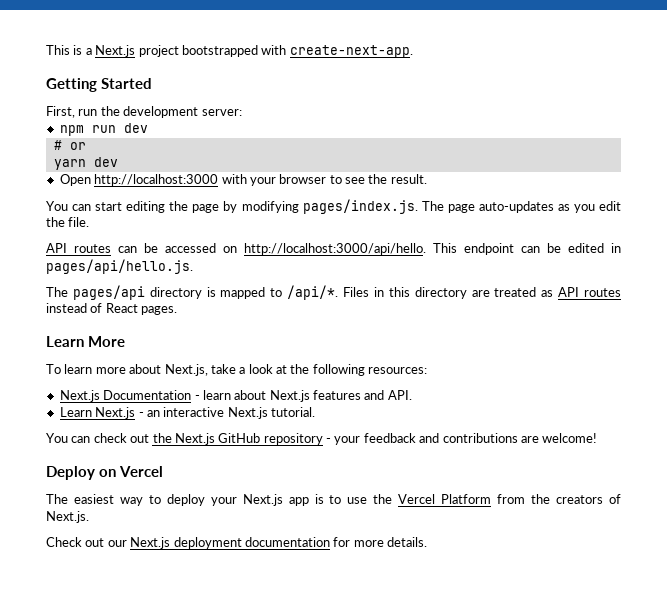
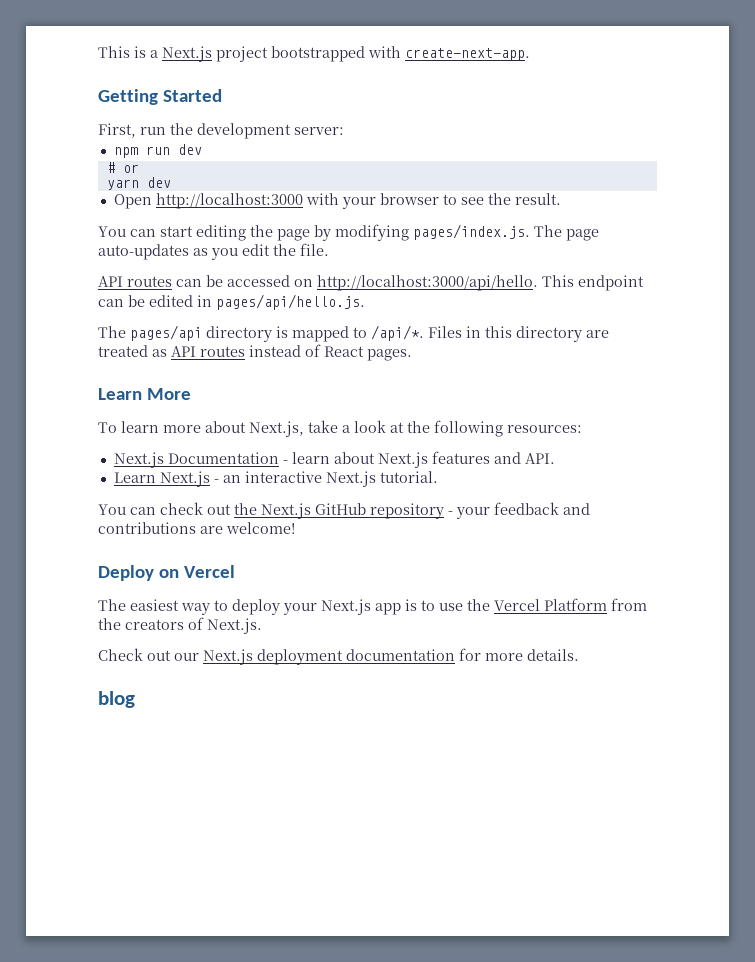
+ blog

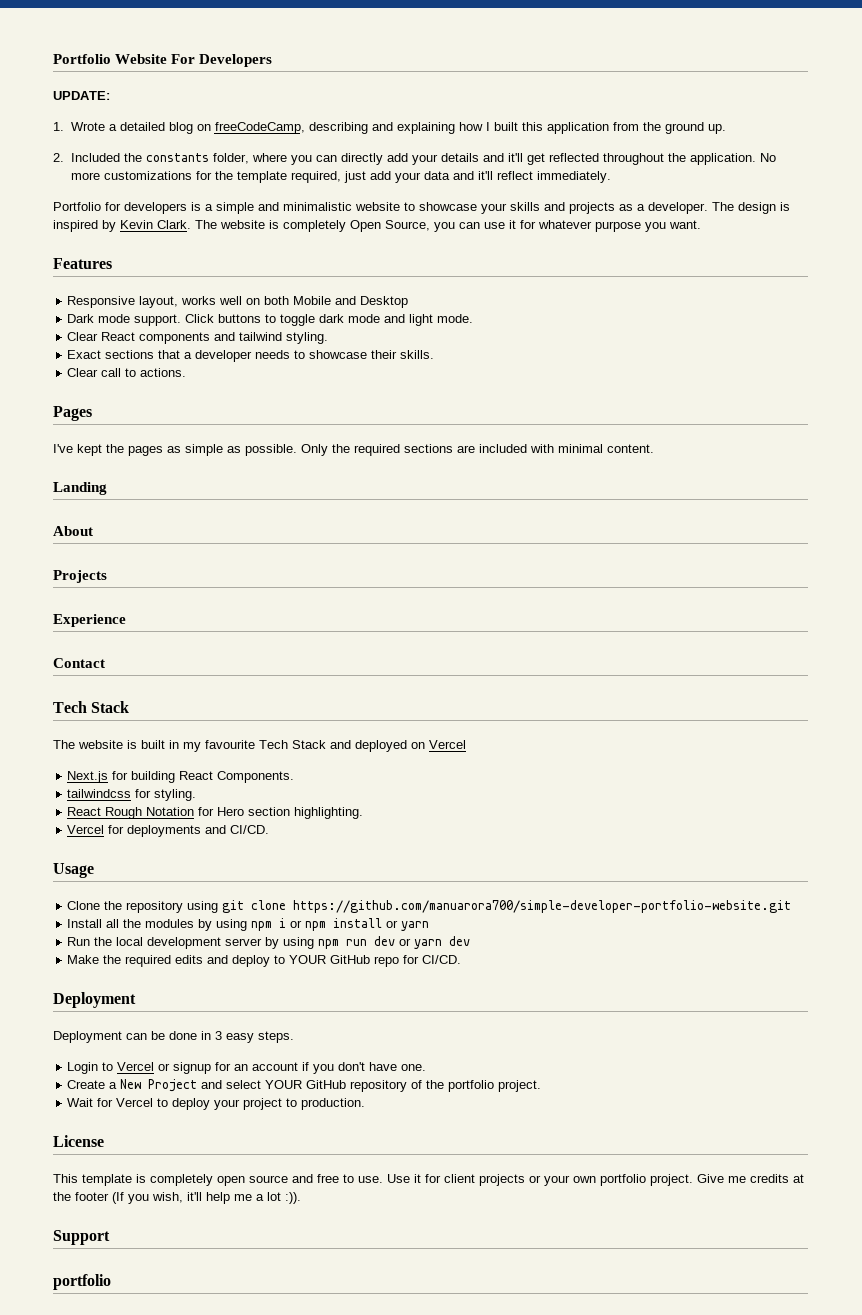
- This is a Next.js project bootstrapped with create-next-app.
- Getting Started
- First, run the development server:
- npm run dev
- # or
- yarn dev
+ Portfolio Website For Developers
+ UPDATE:
+ 1. Wrote a detailed blog on freeCodeCamp, describing and explaining how I built this application from the ground up.
+ 2. Included the constants folder, where you can directly add your details and it'll get reflected throughout the application. No more customizations for the template required, just add your data and it'll reflect immediately.
+ Portfolio for developers is a simple and minimalistic website to showcase your skills and projects as a developer. The design is inspired by Kevin Clark. The website is completely Open Source, you can use it for whatever purpose you want.
+ Features
+ Responsive layout, works well on both Mobile and Desktop
+ Dark mode support. Click buttons to toggle dark mode and light mode.
+ Clear React components and tailwind styling.
+ Exact sections that a developer needs to showcase their skills.
+ Clear call to actions.
+ Pages
+ I've kept the pages as simple as possible. Only the required sections are included with minimal content.
+ Landing
+ About
+ Projects
+ Experience
+ Contact
+ Tech Stack
+ The website is built in my favourite Tech Stack and deployed on Vercel
+ Next.js for building React Components.
+ tailwindcss for styling.
+ React Rough Notation for Hero section highlighting.
+ Vercel for deployments and CI/CD.
+ Usage
+ Clone the repository using git clone https://github.com/manuarora700/simple-developer-portfolio-website.git
+ Install all the modules by using npm i or npm install or yarn
+ Run the local development server by using npm run dev or yarn dev
- Open http://localhost:3000 with your browser to see the result.
- You can start editing the page by modifying pages/index.js. The page auto-updates as you edit the file.
- API routes can be accessed on http://localhost:3000/api/hello. This endpoint can be edited in pages/api/hello.js.
- The pages/api directory is mapped to /api/*. Files in this directory are treated as API routes instead of React pages.
- Learn More
- To learn more about Next.js, take a look at the following resources:
- Next.js Documentation - learn about Next.js features and API.
- Learn Next.js - an interactive Next.js tutorial.
- You can check out the Next.js GitHub repository - your feedback and contributions are welcome!
- Deploy on Vercel
- The easiest way to deploy your Next.js app is to use the Vercel Platform from the creators of Next.js.
- Check out our Next.js deployment documentation for more details.
- blog
+ Make the required edits and deploy to YOUR GitHub repo for CI/CD.
+ Deployment
+ Deployment can be done in 3 easy steps.
+ Login to Vercel or signup for an account if you don't have one.
+ Create a New Project and select YOUR GitHub repository of the portfolio project.
+ Wait for Vercel to deploy your project to production.
+ License
+ This template is completely open source and free to use. Use it for client projects or your own portfolio project. Give me credits at the footer (If you wish, it'll help me a lot :)).
+ Support
+ portfolio

